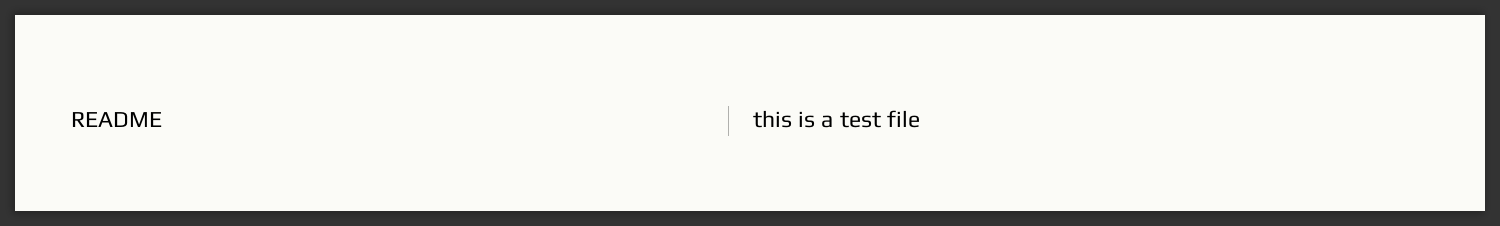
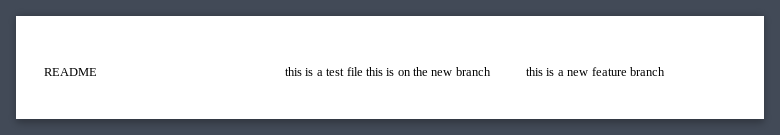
- this is a test file
+ this is a test file this is on the new branch this is a new feature branch

